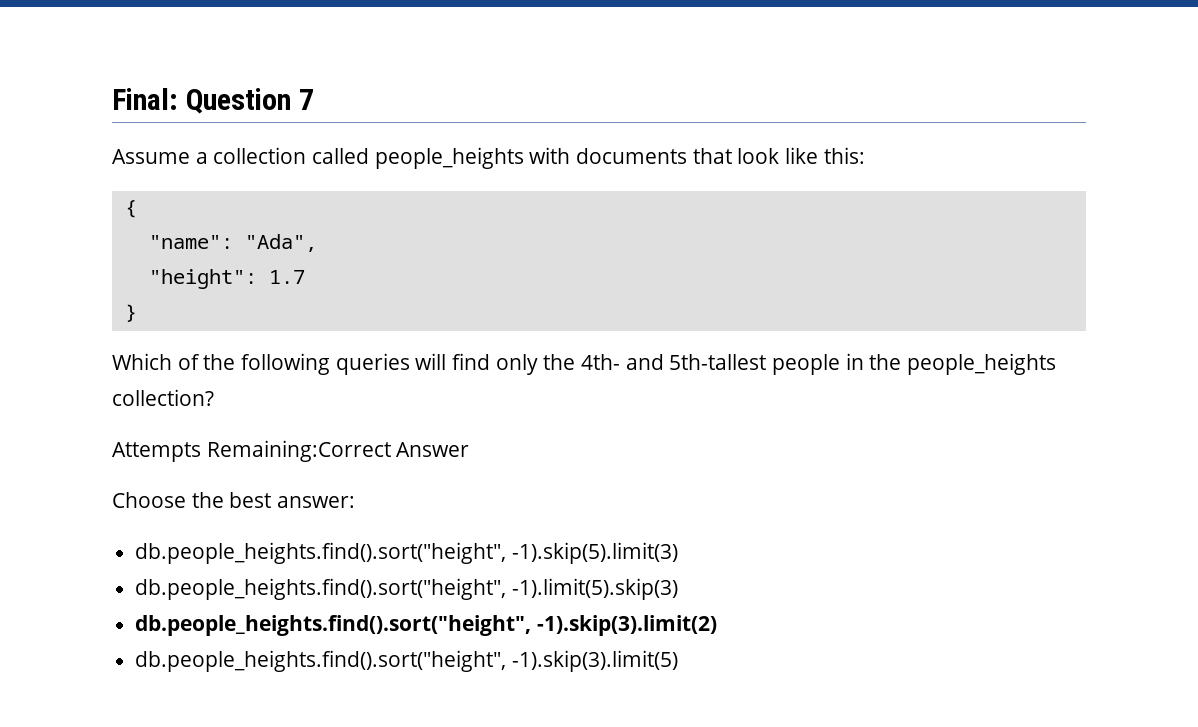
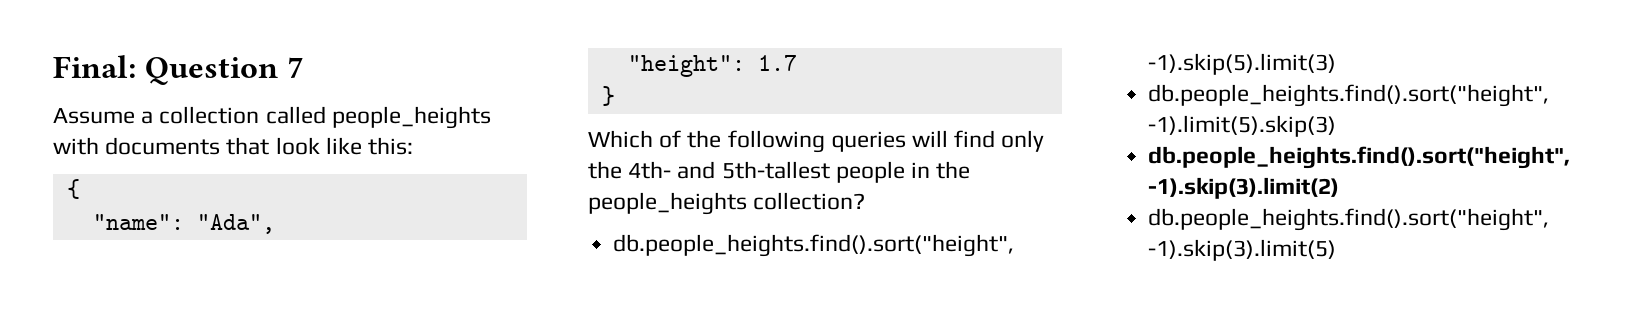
- Attempts Remaining:Correct Answer
- Choose the best answer:

